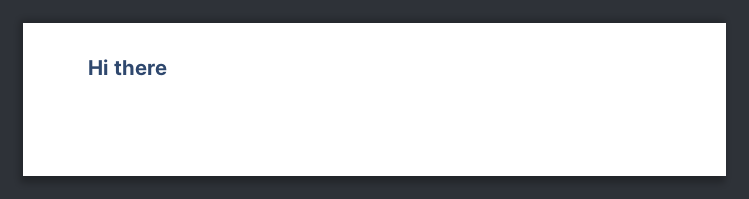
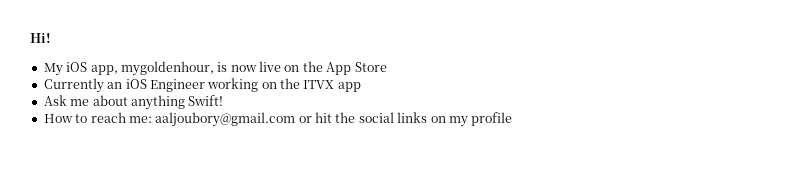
- Hi there
+ Hi!
+ My iOS app, mygoldenhour, is now live on the App Store
+ Currently an iOS Engineer working on the ITVX app
+ Ask me about anything Swift!
+ How to reach me: aaljoubory@gmail.com or hit the social links on my profile

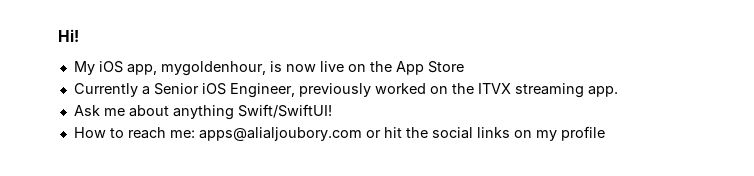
- Currently an iOS Engineer working on the ITVX app
+ Currently a Senior iOS Engineer, previously worked on the ITVX streaming app.
- Ask me about anything Swift!
+ Ask me about anything Swift/SwiftUI!
- How to reach me: aaljoubory@gmail.com or hit the social links on my profile
+ How to reach me: apps@alialjoubory.com or hit the social links on my profile

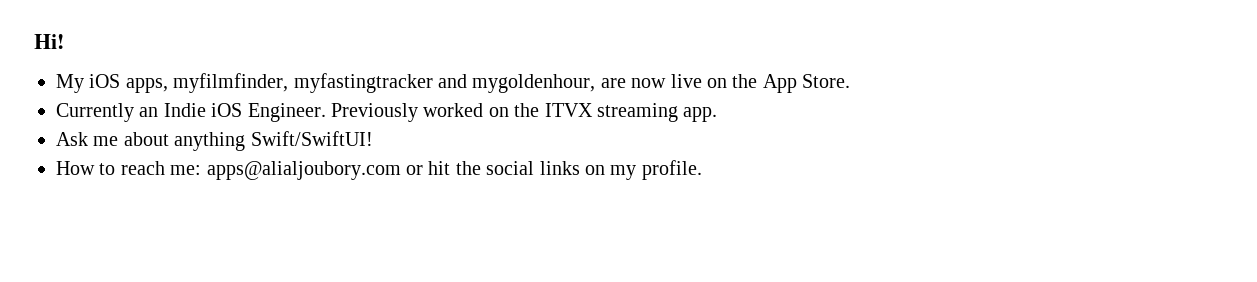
- My iOS app, mygoldenhour, is now live on the App Store
+ My iOS apps, myfilmfinder, myfastingtracker and mygoldenhour, are now live on the App Store.
- Currently a Senior iOS Engineer, previously worked on the ITVX streaming app.
+ Currently an Indie iOS Engineer. Previously worked on the ITVX streaming app.
- How to reach me: apps@alialjoubory.com or hit the social links on my profile
+ How to reach me: apps@alialjoubory.com or hit the social links on my profile.

